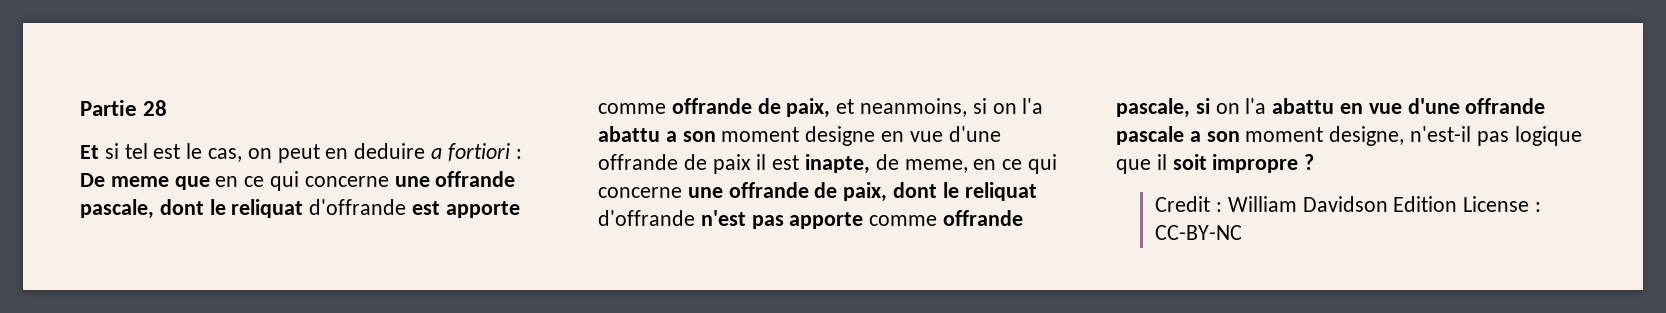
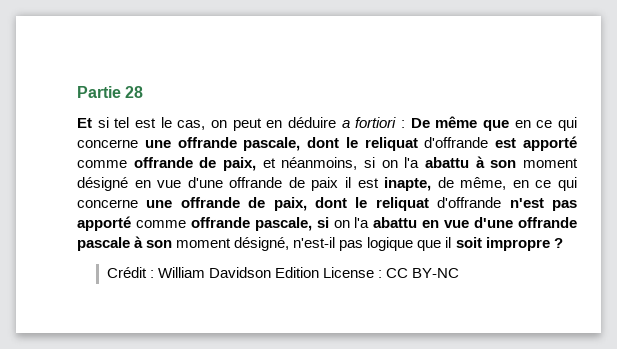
- Et si tel est le cas, on peut en deduire a fortiori :
+ Et si tel est le cas, on peut en déduire a fortiori :
- De meme que en ce qui concerne une offrande pascale, dont le reliquat d'offrande est apporte comme offrande de paix, et neanmoins, si on l'a abattu a son moment designe en vue d'une offrande de paix il est inapte, de meme, en ce qui concerne une offrande de paix, dont le reliquat d'offrande n'est pas apporte comme offrande pascale, si on l'a abattu en vue d'une offrande pascale a son moment designe, n'est-il pas logique que il soit impropre ?
+ De même que en ce qui concerne une offrande pascale, dont le reliquat d'offrande est apporté comme offrande de paix, et néanmoins, si on l'a abattu à son moment désigné en vue d'une offrande de paix il est inapte, de même, en ce qui concerne une offrande de paix, dont le reliquat d'offrande n'est pas apporté comme offrande pascale, si on l'a abattu en vue d'une offrande pascale à son moment désigné, n'est-il pas logique que il soit impropre ?
- Credit : William Davidson Edition License : CC-BY-NC
+ Crédit : William Davidson Edition License : CC BY-NC

